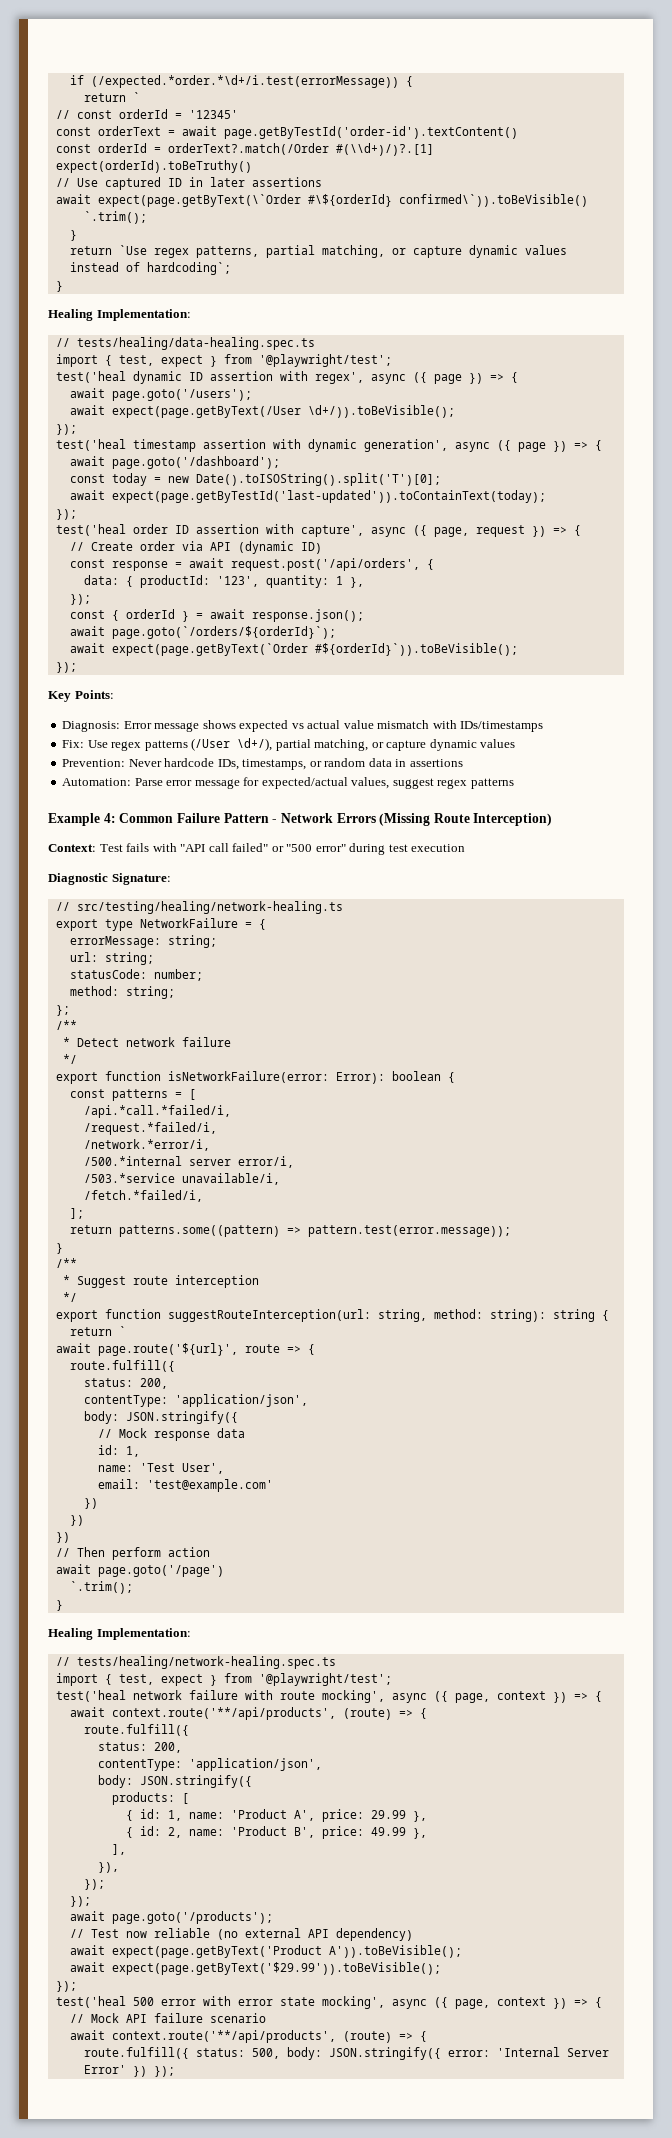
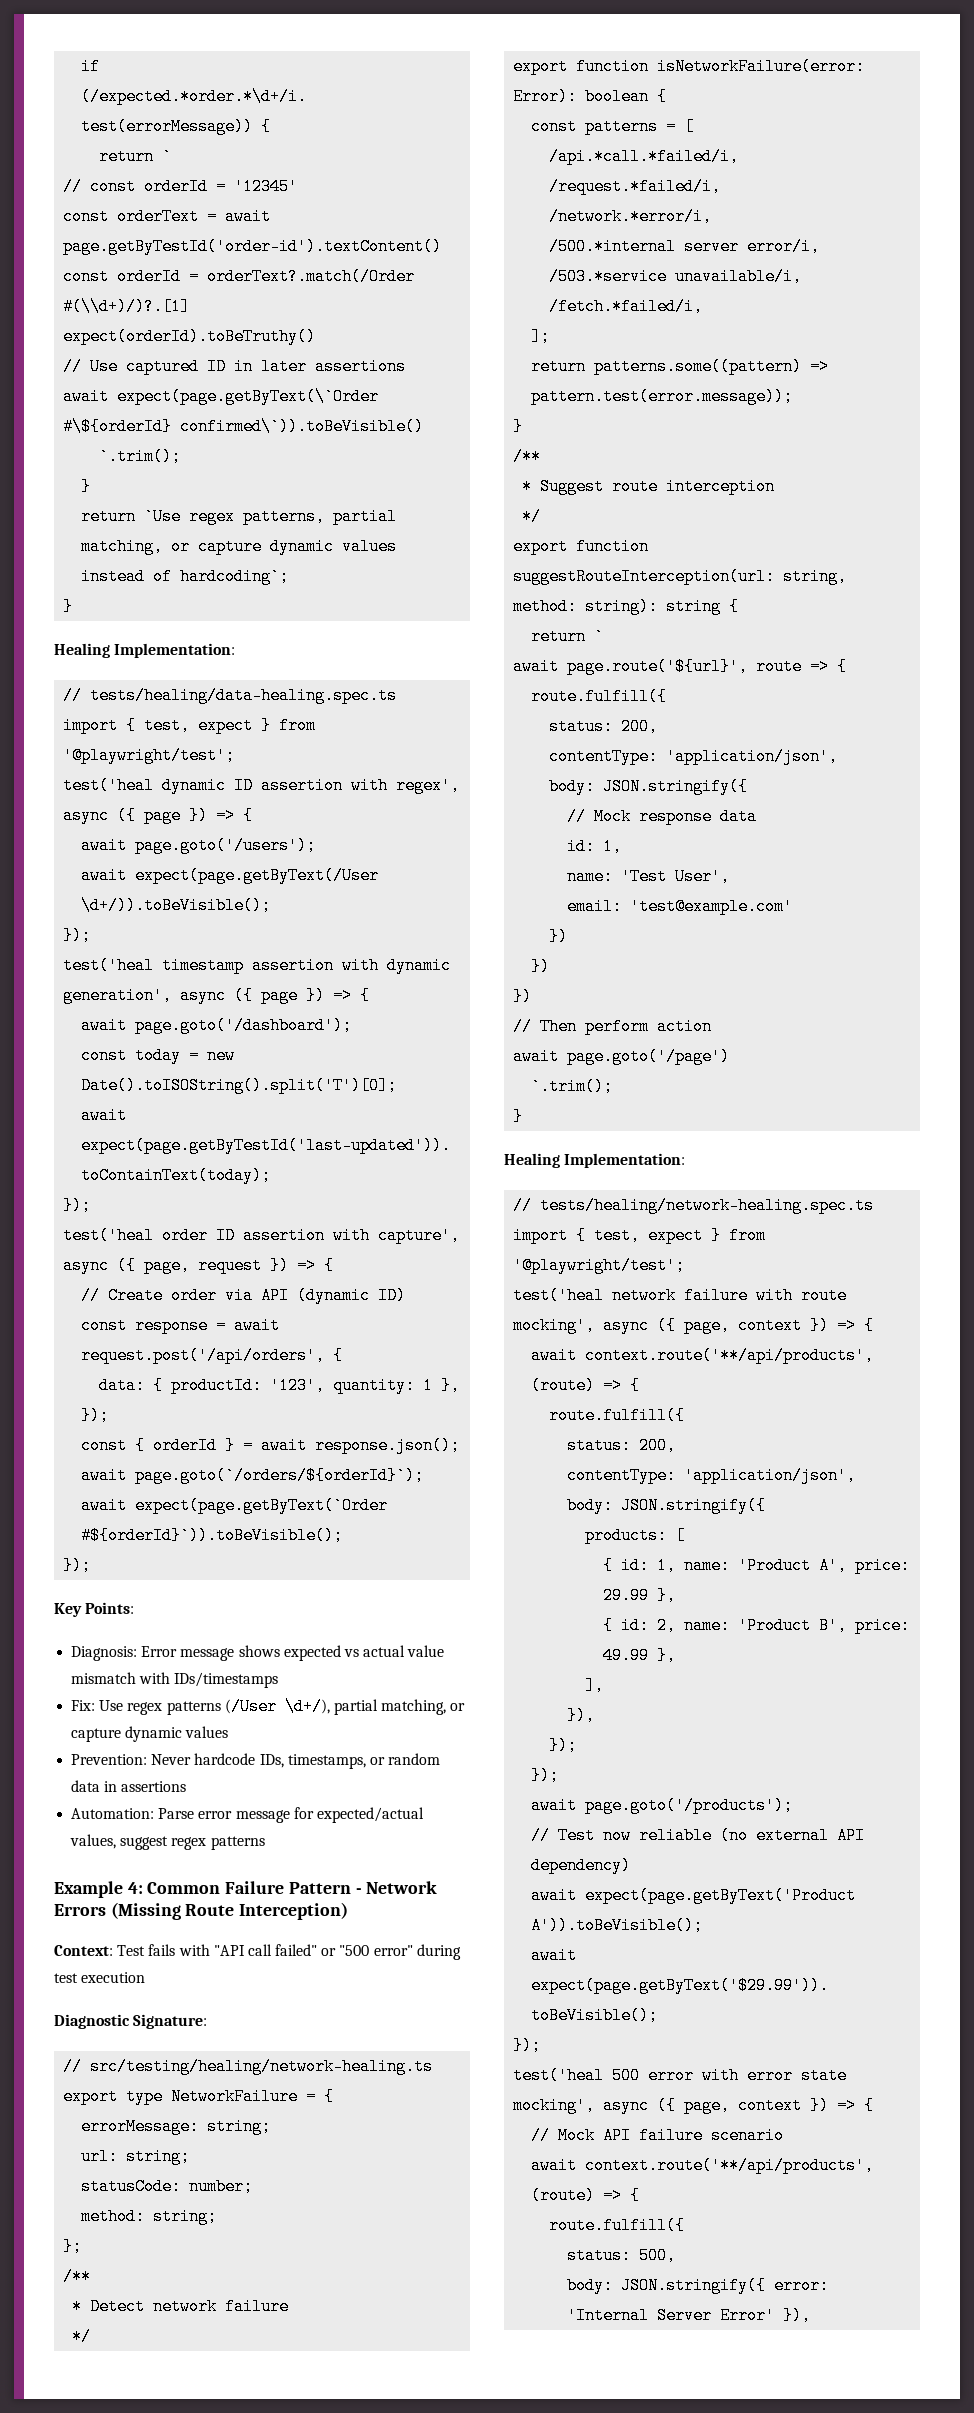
  // Mock API failure scenario
  await context.route('**/api/products', (route) => {
- route.fulfill({ status: 500, body: JSON.stringify({ error: 'Internal Server Error' }) });
+ route.fulfill({
+ status: 500,
+ body: JSON.stringify({ error: 'Internal Server Error' }),

